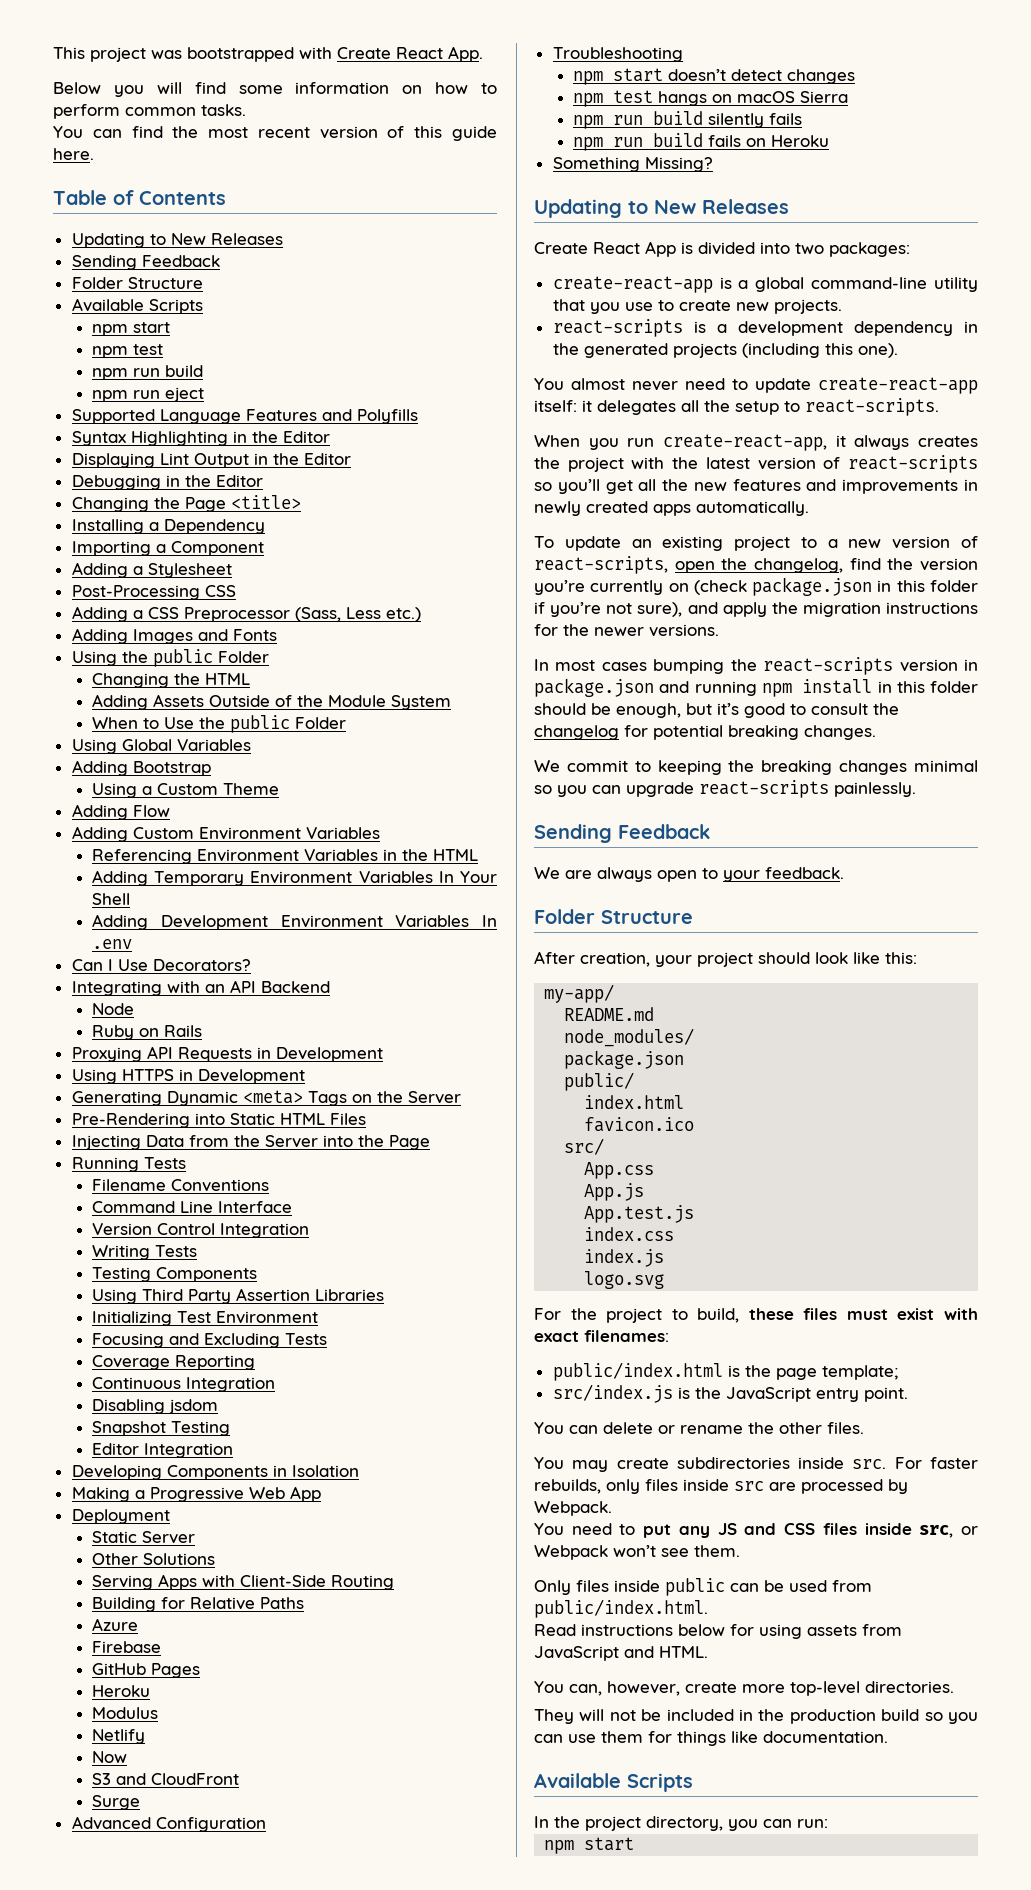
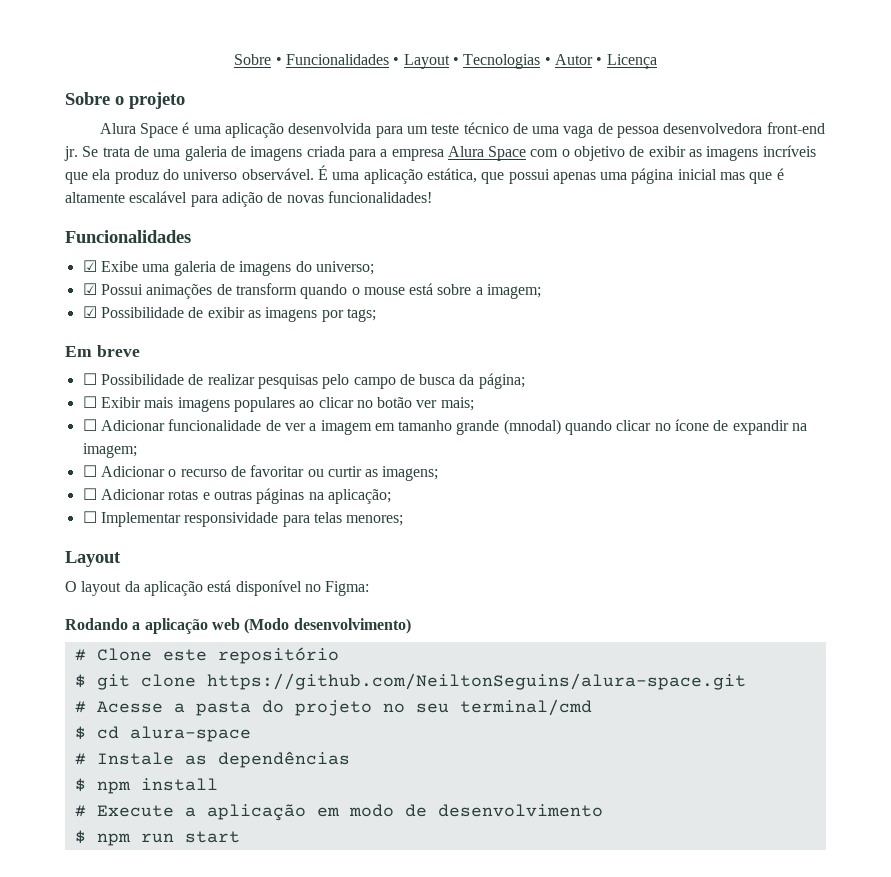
- This project was bootstrapped with Create React App.
- Below you will find some information on how to perform common tasks.
- You can find the most recent version of this guide here.
- Table of Contents
- Updating to New Releases
- Sending Feedback
- Folder Structure
- Available Scripts
- npm start
- npm test
- npm run build
- npm run eject
- Supported Language Features and Polyfills
- Syntax Highlighting in the Editor
- Displaying Lint Output in the Editor
- Debugging in the Editor
- Changing the Page <title>
- Installing a Dependency
- Importing a Component
- Adding a Stylesheet
- Post-Processing CSS
- Adding a CSS Preprocessor (Sass, Less etc.)
- Adding Images and Fonts
- Using the public Folder
- Changing the HTML
- Adding Assets Outside of the Module System
- When to Use the public Folder
- Using Global Variables
- Adding Bootstrap
- Using a Custom Theme
- Adding Flow
- Adding Custom Environment Variables
- Referencing Environment Variables in the HTML
- Adding Temporary Environment Variables In Your Shell
- Adding Development Environment Variables In .env
- Can I Use Decorators?
- Integrating with an API Backend
- Node
- Ruby on Rails
- Proxying API Requests in Development
- Using HTTPS in Development
- Generating Dynamic <meta> Tags on the Server
- Pre-Rendering into Static HTML Files
- Injecting Data from the Server into the Page
- Running Tests
- Filename Conventions
- Command Line Interface
- Version Control Integration
- Writing Tests
- Testing Components
- Using Third Party Assertion Libraries
- Initializing Test Environment
- Focusing and Excluding Tests
- Coverage Reporting
- Continuous Integration
- Disabling jsdom
- Snapshot Testing
- Editor Integration
- Developing Components in Isolation
- Making a Progressive Web App
- Deployment
- Static Server
- Other Solutions
- Serving Apps with Client-Side Routing
- Building for Relative Paths
- Azure
- Firebase
- GitHub Pages
- Heroku
- Modulus
- Netlify
- Now
- S3 and CloudFront
- Surge
- Advanced Configuration
- Troubleshooting
- npm start doesn’t detect changes
- npm test hangs on macOS Sierra
- npm run build silently fails
- npm run build fails on Heroku
- Something Missing?
- Updating to New Releases
- Create React App is divided into two packages:
- create-react-app is a global command-line utility that you use to create new projects.
- react-scripts is a development dependency in the generated projects (including this one).
- You almost never need to update create-react-app itself: it delegates all the setup to react-scripts.
- When you run create-react-app, it always creates the project with the latest version of react-scripts so you’ll get all the new features and improvements in newly created apps automatically.
- To update an existing project to a new version of react-scripts, open the changelog, find the version you’re currently on (check package.json in this folder if you’re not sure), and apply the migration instructions for the newer versions.
- In most cases bumping the react-scripts version in package.json and running npm install in this folder should be enough, but it’s good to consult the changelog for potential breaking changes.
- We commit to keeping the breaking changes minimal so you can upgrade react-scripts painlessly.
- Sending Feedback
- We are always open to your feedback.
- Folder Structure
- After creation, your project should look like this:
- my-app/
- README.md
- node_modules/
- package.json
- public/
- index.html
- favicon.ico
- src/
- App.css
- App.js
- App.test.js
- index.css
- index.js
- logo.svg
- For the project to build, these files must exist with exact filenames:
- public/index.html is the page template;
- src/index.js is the JavaScript entry point.
- You can delete or rename the other files.
- You may create subdirectories inside src. For faster rebuilds, only files inside src are processed by Webpack.
- You need to put any JS and CSS files inside src, or Webpack won’t see them.
- Only files inside public can be used from public/index.html.
- Read instructions below for using assets from JavaScript and HTML.
- You can, however, create more top-level directories.
- They will not be included in the production build so you can use them for things like documentation.
- Available Scripts
- In the project directory, you can run:
- npm start
+ Sobre • Funcionalidades • Layout • Tecnologias • Autor • Licença
+ Sobre o projeto
+ Alura Space é uma aplicação desenvolvida para um teste técnico de uma vaga de pessoa desenvolvedora front-end jr. Se trata de uma galeria de imagens criada para a empresa Alura Space com o objetivo de exibir as imagens incríveis que ela produz do universo observável. É uma aplicação estática, que possui apenas uma página inicial mas que é altamente escalável para adição de novas funcionalidades!
+ Funcionalidades
+ ☑ Exibe uma galeria de imagens do universo;
+ ☑ Possui animações de transform quando o mouse está sobre a imagem;
+ ☑ Possibilidade de exibir as imagens por tags;
+ Em breve
+ ☐ Possibilidade de realizar pesquisas pelo campo de busca da página;
+ ☐ Exibir mais imagens populares ao clicar no botão ver mais;
+ ☐ Adicionar funcionalidade de ver a imagem em tamanho grande (mnodal) quando clicar no ícone de expandir na imagem;
+ ☐ Adicionar o recurso de favoritar ou curtir as imagens;
+ ☐ Adicionar rotas e outras páginas na aplicação;
+ ☐ Implementar responsividade para telas menores;
+ Layout
+ O layout da aplicação está disponível no Figma:
+ Rodando a aplicação web (Modo desenvolvimento)
+ # Clone este repositório
+ $ git clone https://github.com/NeiltonSeguins/alura-space.git
+ # Acesse a pasta do projeto no seu terminal/cmd
+ $ cd alura-space
+ # Instale as dependências
+ $ npm install
+ # Execute a aplicação em modo de desenvolvimento
+ $ npm run start

